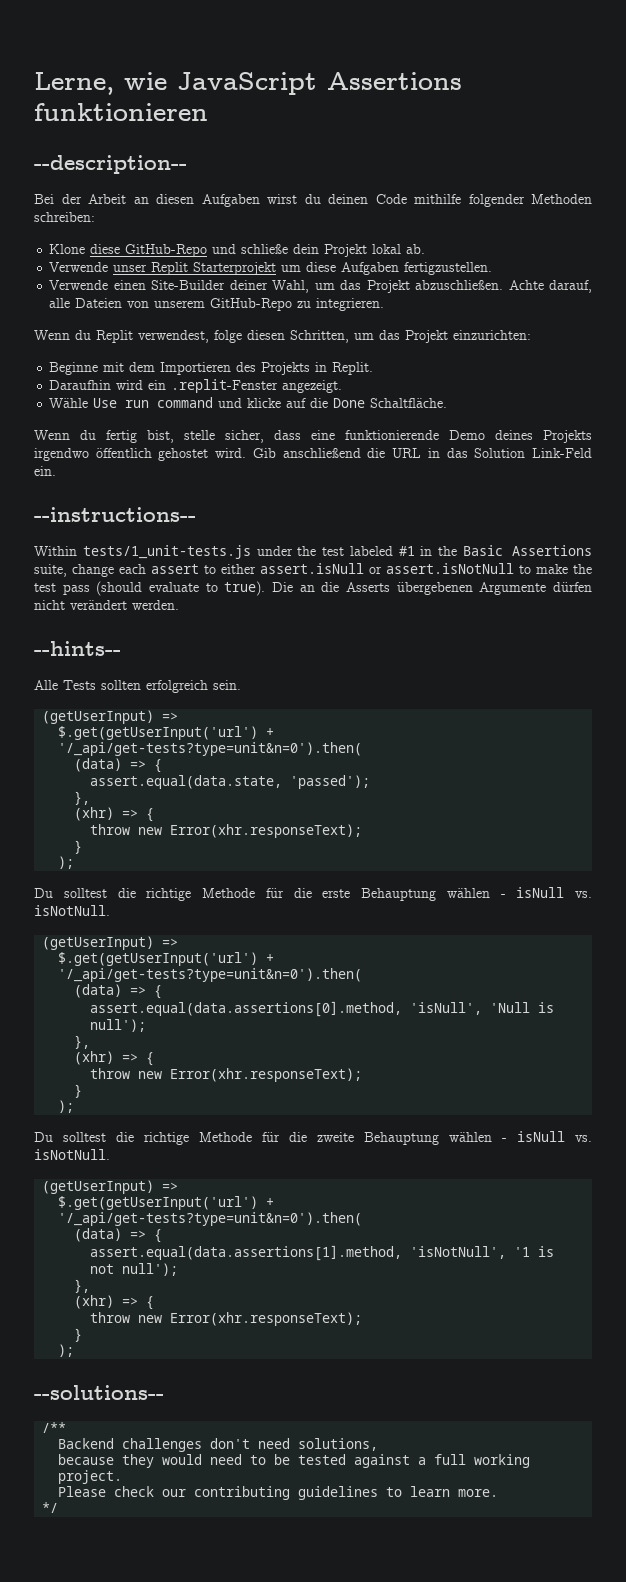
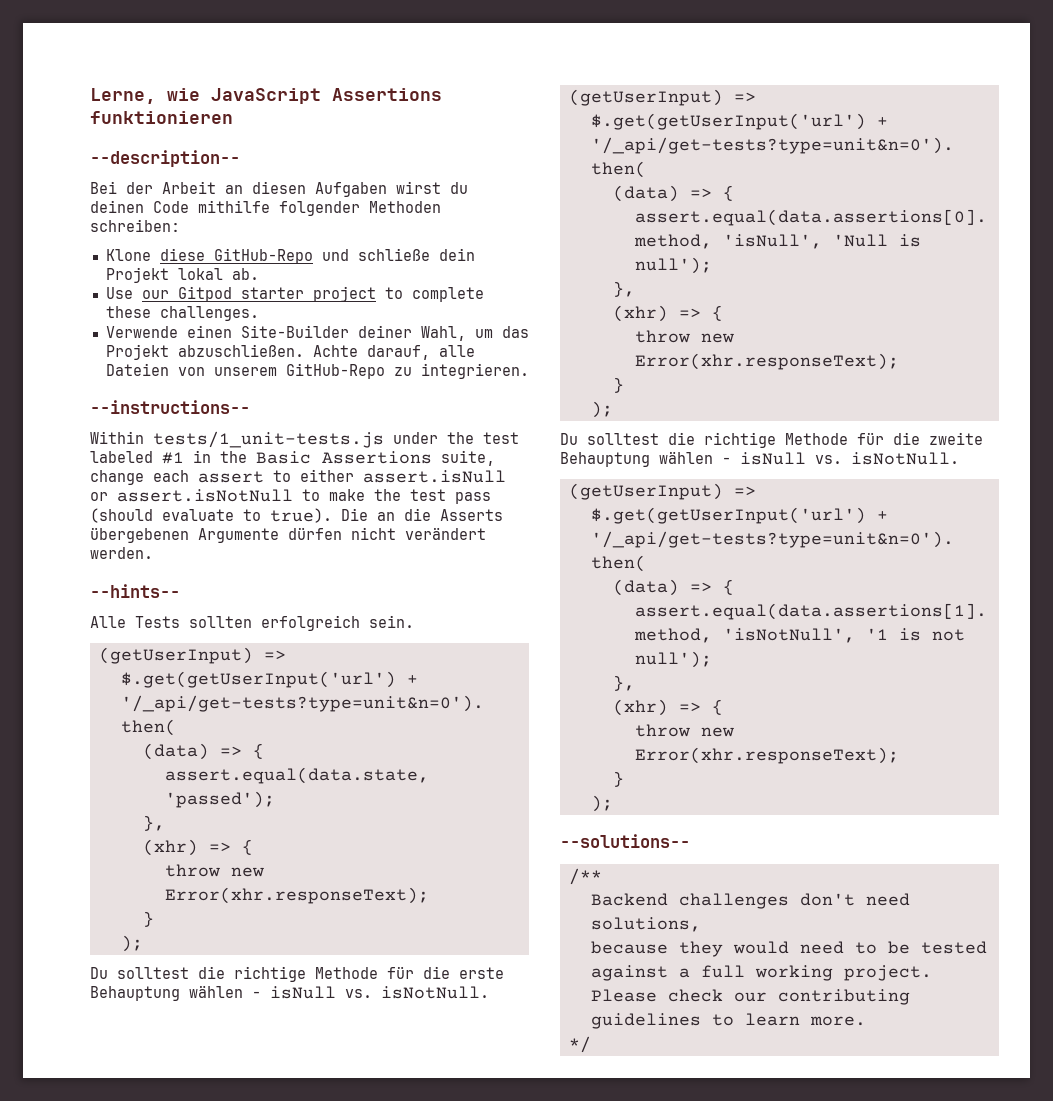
- Verwende unser Replit Starterprojekt um diese Aufgaben fertigzustellen.
+ Use our Gitpod starter project to complete these challenges.
- Wenn du Replit verwendest, folge diesen Schritten, um das Projekt einzurichten:
- Beginne mit dem Importieren des Projekts in Replit.
- Daraufhin wird ein .replit-Fenster angezeigt.
- Wähle Use run command und klicke auf die Done Schaltfläche.
- Wenn du fertig bist, stelle sicher, dass eine funktionierende Demo deines Projekts irgendwo öffentlich gehostet wird. Gib anschließend die URL in das Solution Link-Feld ein.

